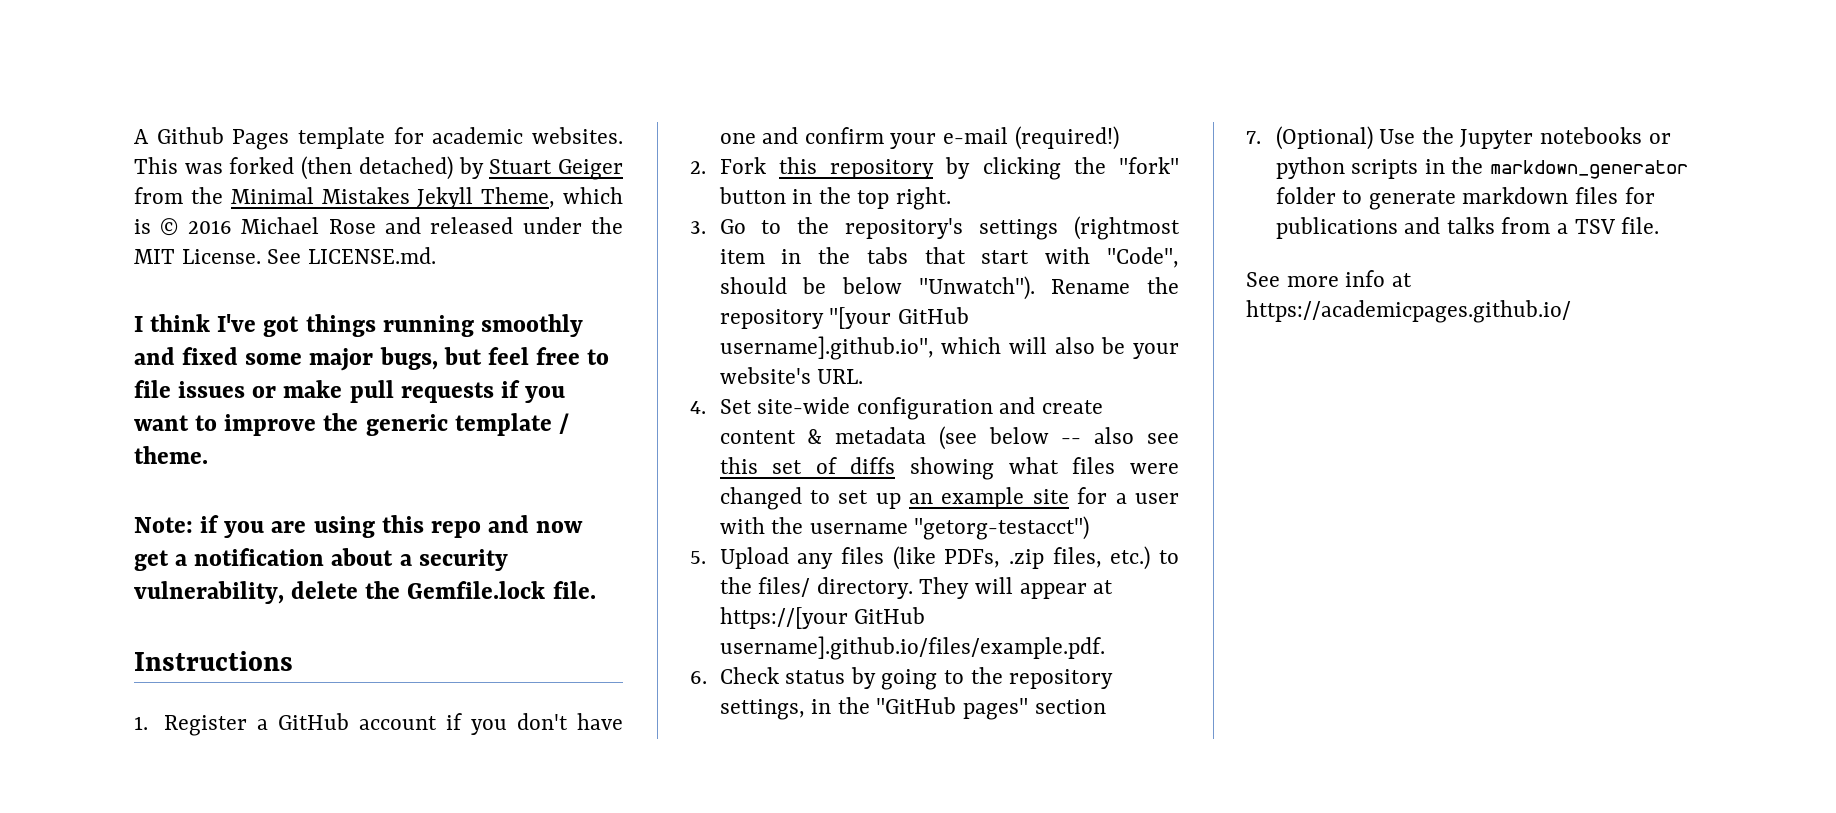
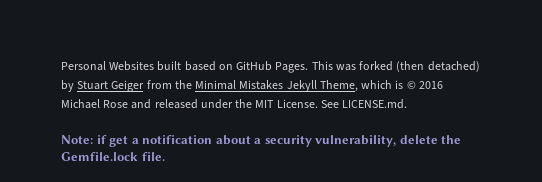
- A Github Pages template for academic websites.
+ Personal Websites built based on GitHub Pages.
- I think I've got things running smoothly and fixed some major bugs, but feel free to file issues or make pull requests if you want to improve the generic template / theme.
- Note: if you are using this repo and now get a notification about a security vulnerability, delete the Gemfile.lock file.
+ Note: if get a notification about a security vulnerability, delete the Gemfile.lock file.
- Instructions
- 1. Register a GitHub account if you don't have one and confirm your e-mail (required!)
- 2. Fork this repository by clicking the "fork" button in the top right.
- 3. Go to the repository's settings (rightmost item in the tabs that start with "Code", should be below "Unwatch"). Rename the repository "[your GitHub username].github.io", which will also be your website's URL.
- 4. Set site-wide configuration and create content & metadata (see below -- also see this set of diffs showing what files were changed to set up an example site for a user with the username "getorg-testacct")
- 5. Upload any files (like PDFs, .zip files, etc.) to the files/ directory. They will appear at https://[your GitHub username].github.io/files/example.pdf.
- 6. Check status by going to the repository settings, in the "GitHub pages" section
- 7. (Optional) Use the Jupyter notebooks or python scripts in the markdown_generator folder to generate markdown files for publications and talks from a TSV file.
- See more info at https://academicpages.github.io/

